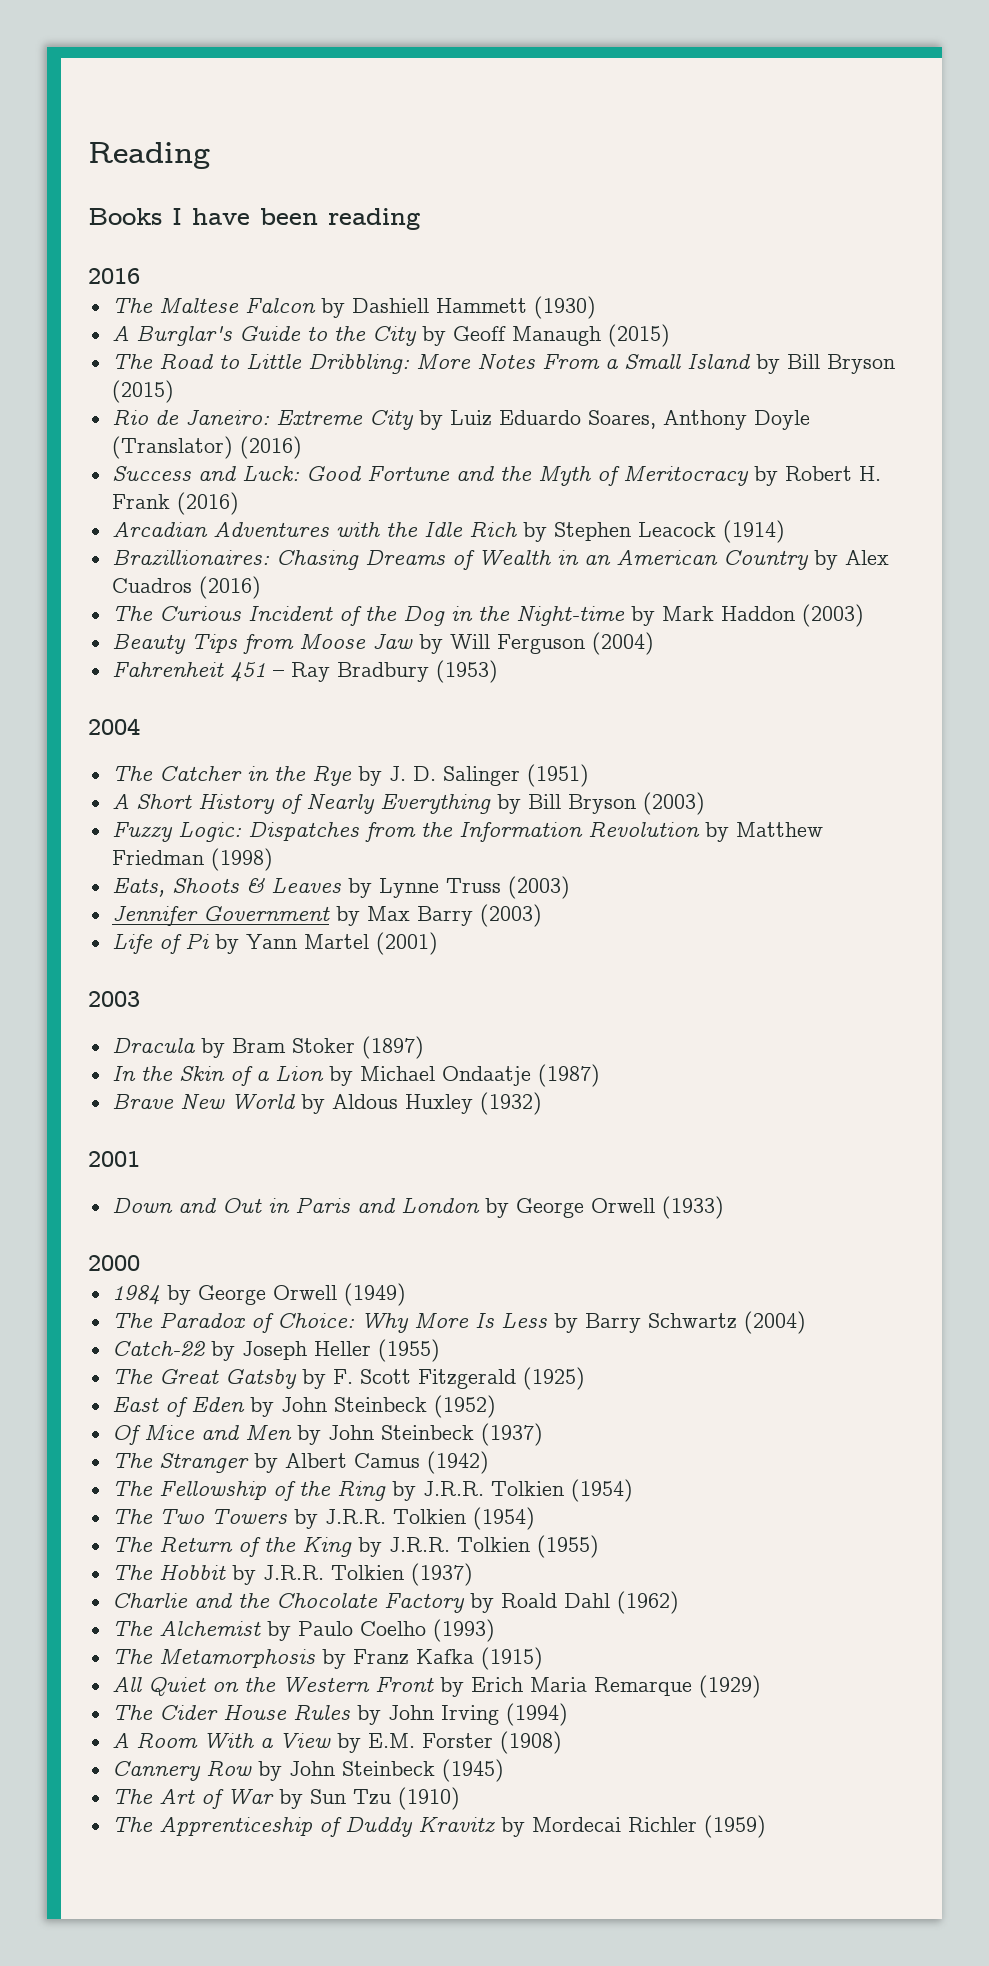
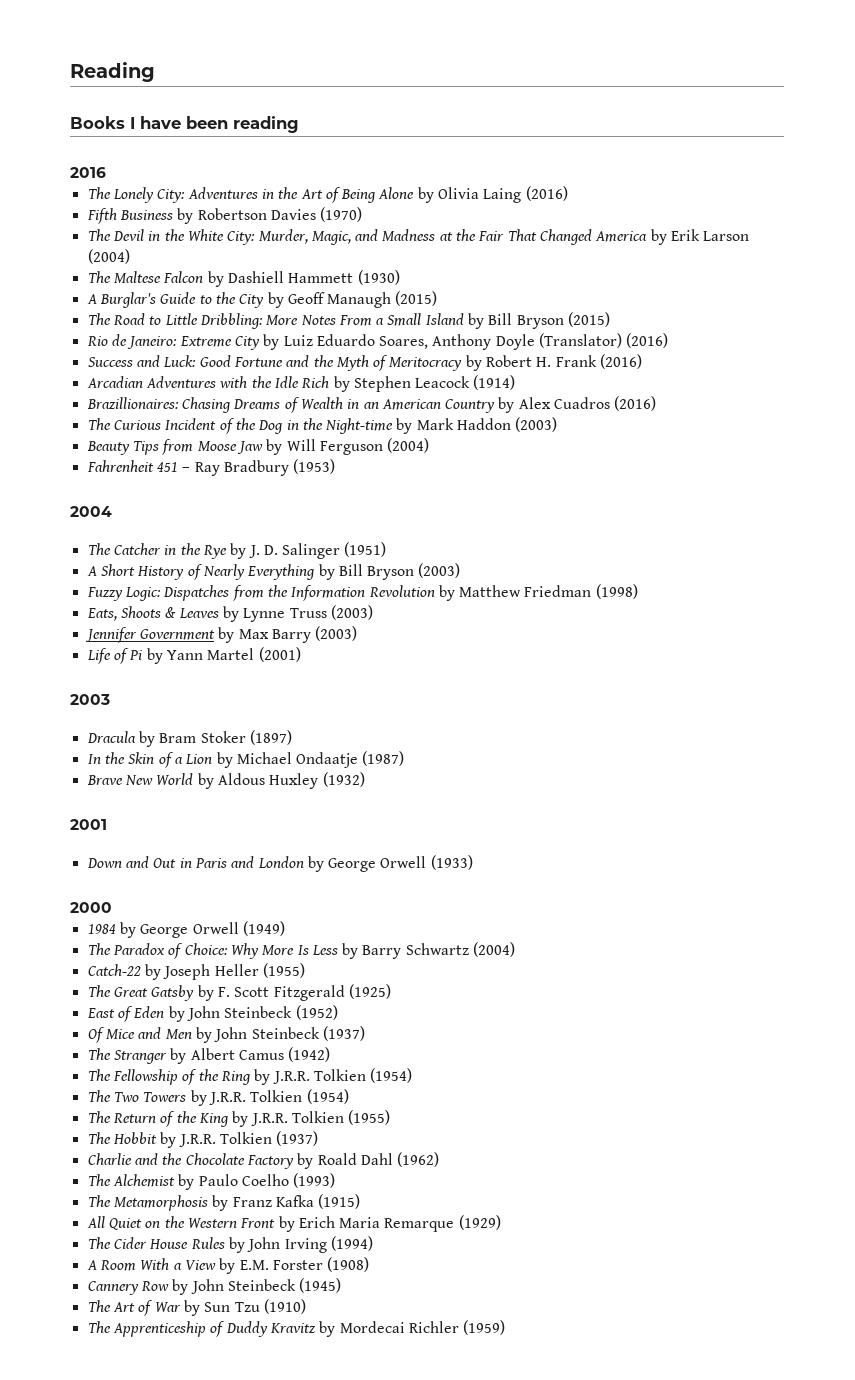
+ The Lonely City: Adventures in the Art of Being Alone by Olivia Laing (2016)
+ Fifth Business by Robertson Davies (1970)
+ The Devil in the White City: Murder, Magic, and Madness at the Fair That Changed America by Erik Larson (2004)

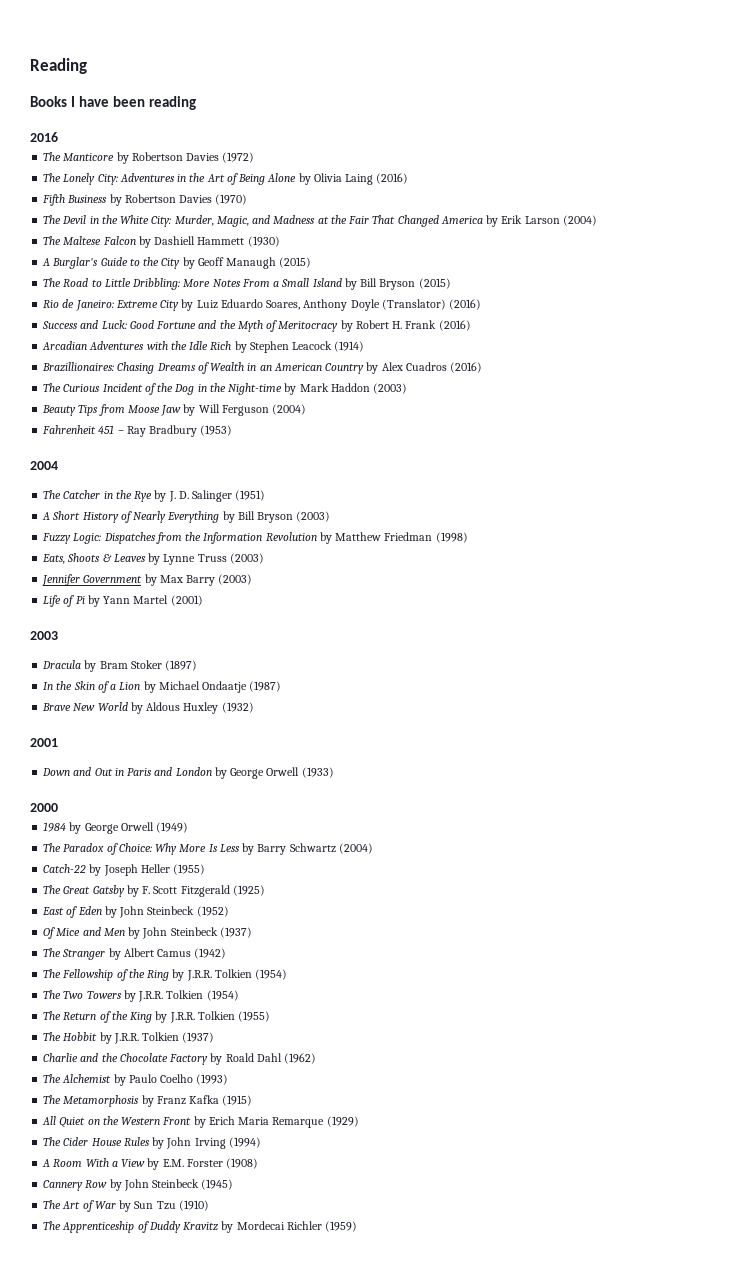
+ The Manticore by Robertson Davies (1972)

